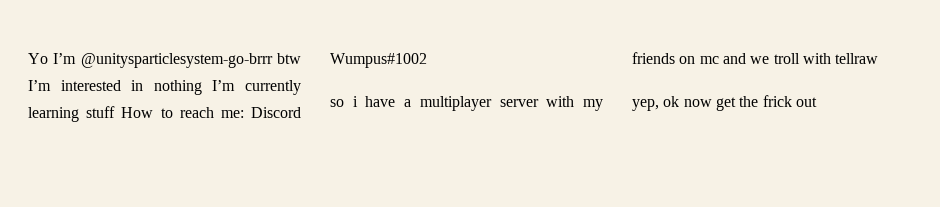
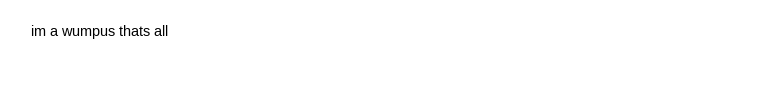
- Yo I’m @unitysparticlesystem-go-brrr btw I’m interested in nothing I’m currently learning stuff How to reach me: Discord Wumpus#1002
- so i have a multiplayer server with my friends on mc and we troll with tellraw
- yep, ok now get the frick out
+ im a wumpus thats all

